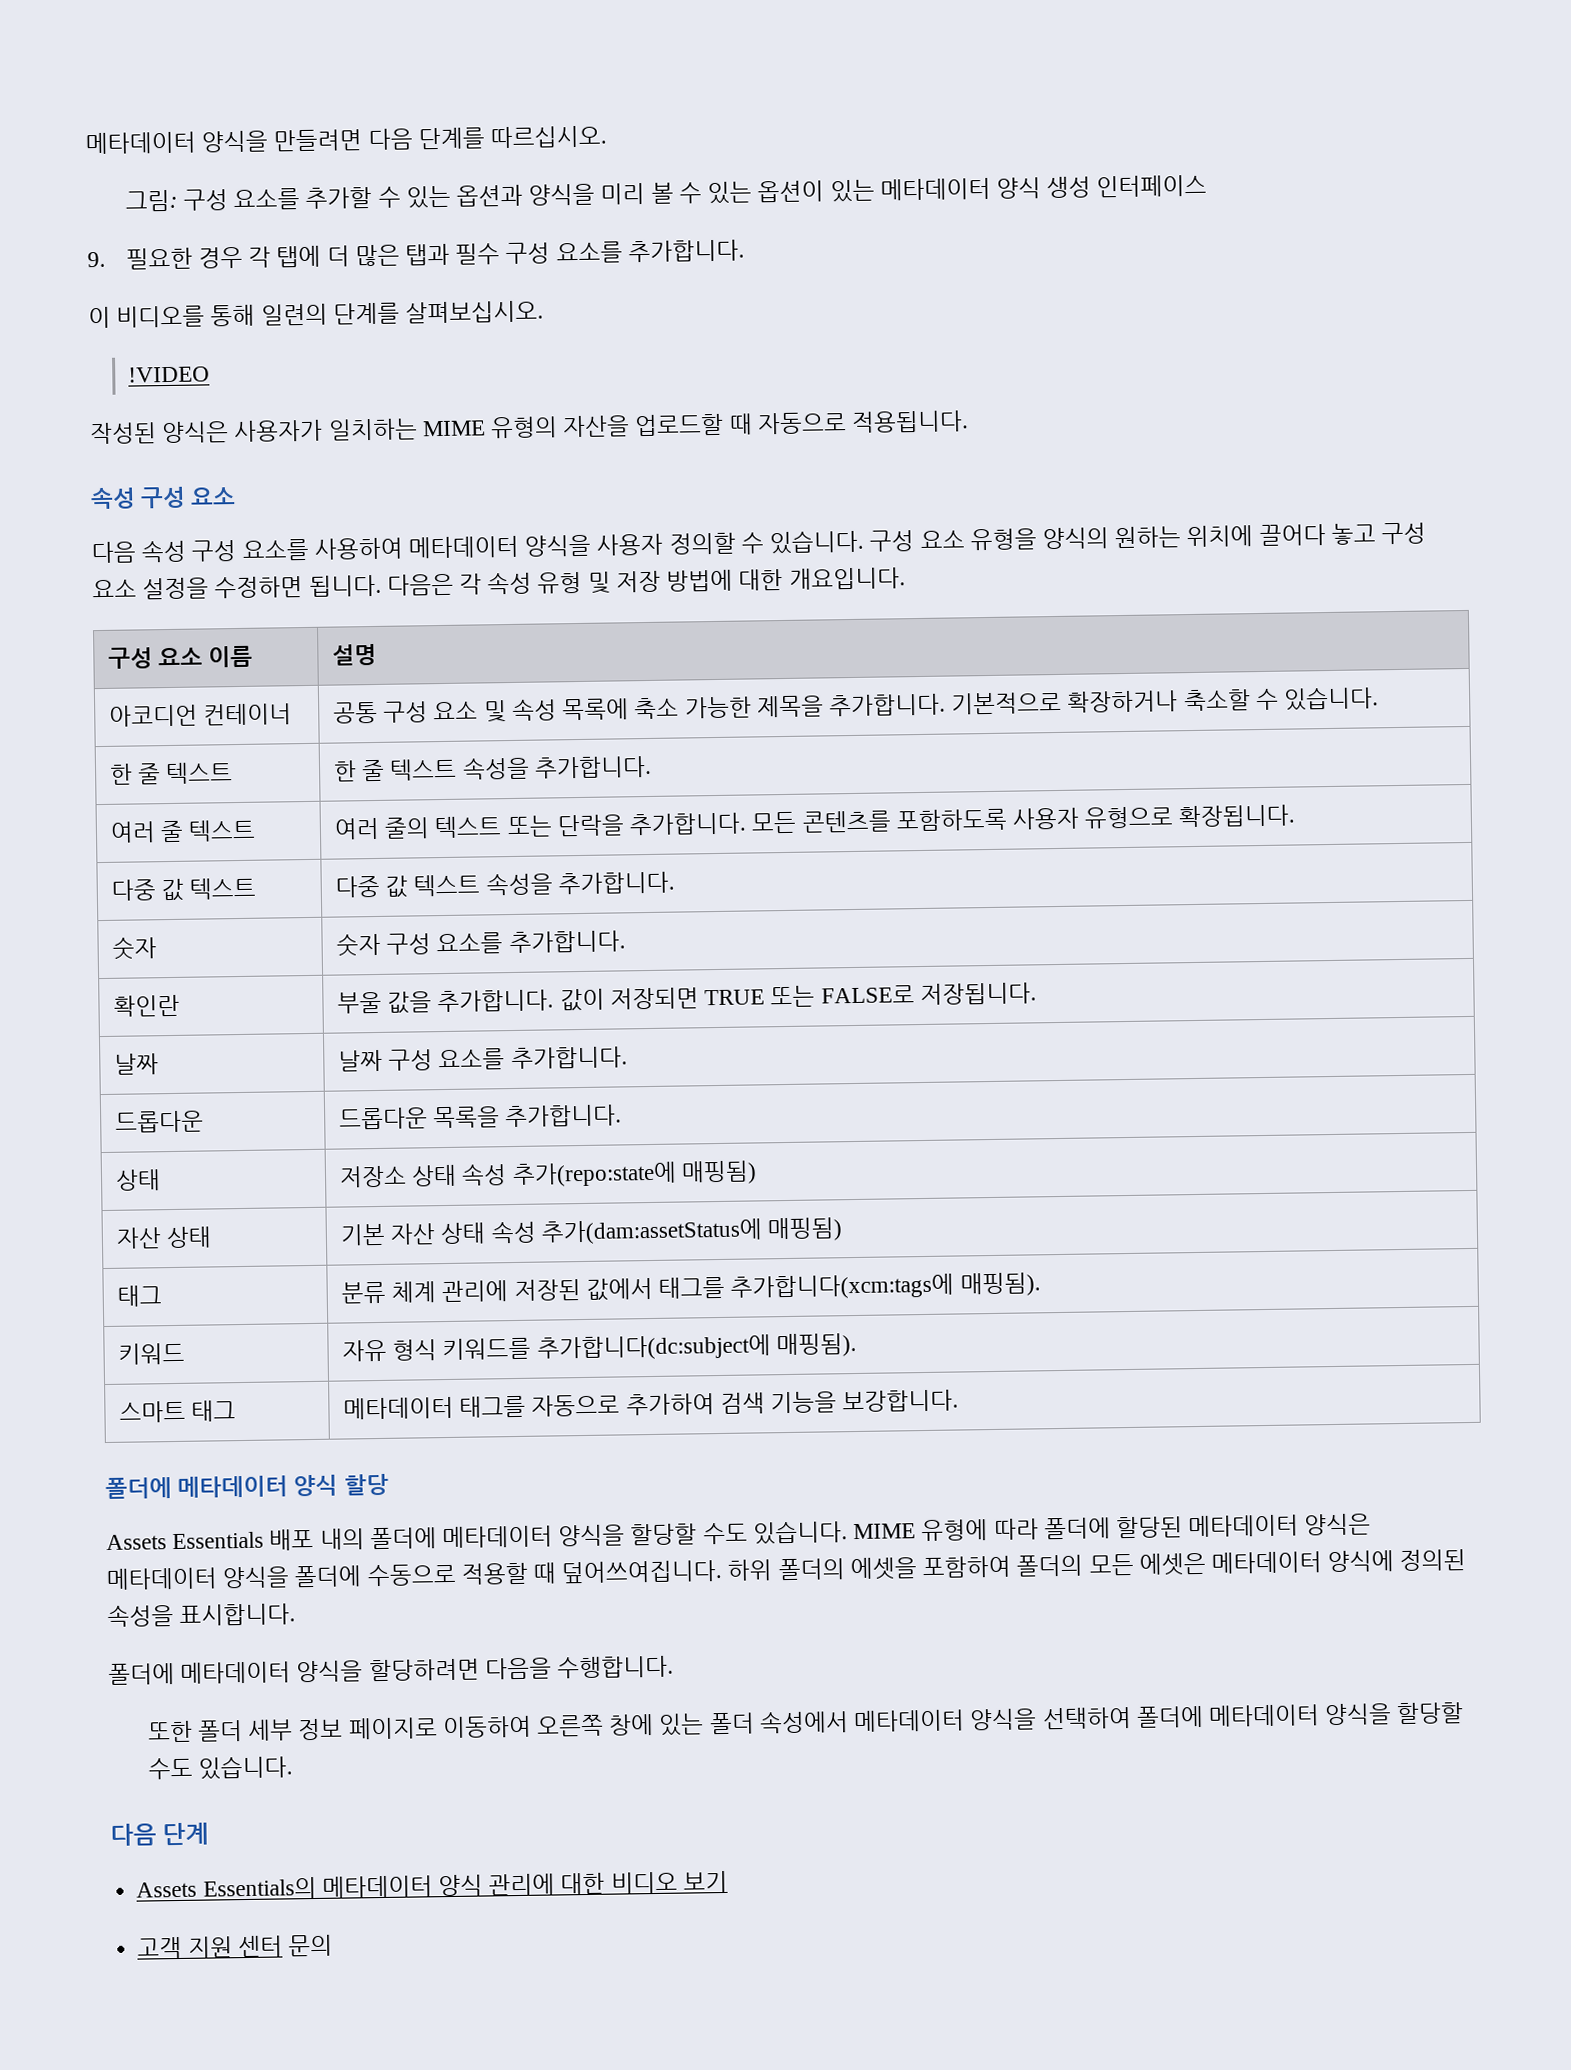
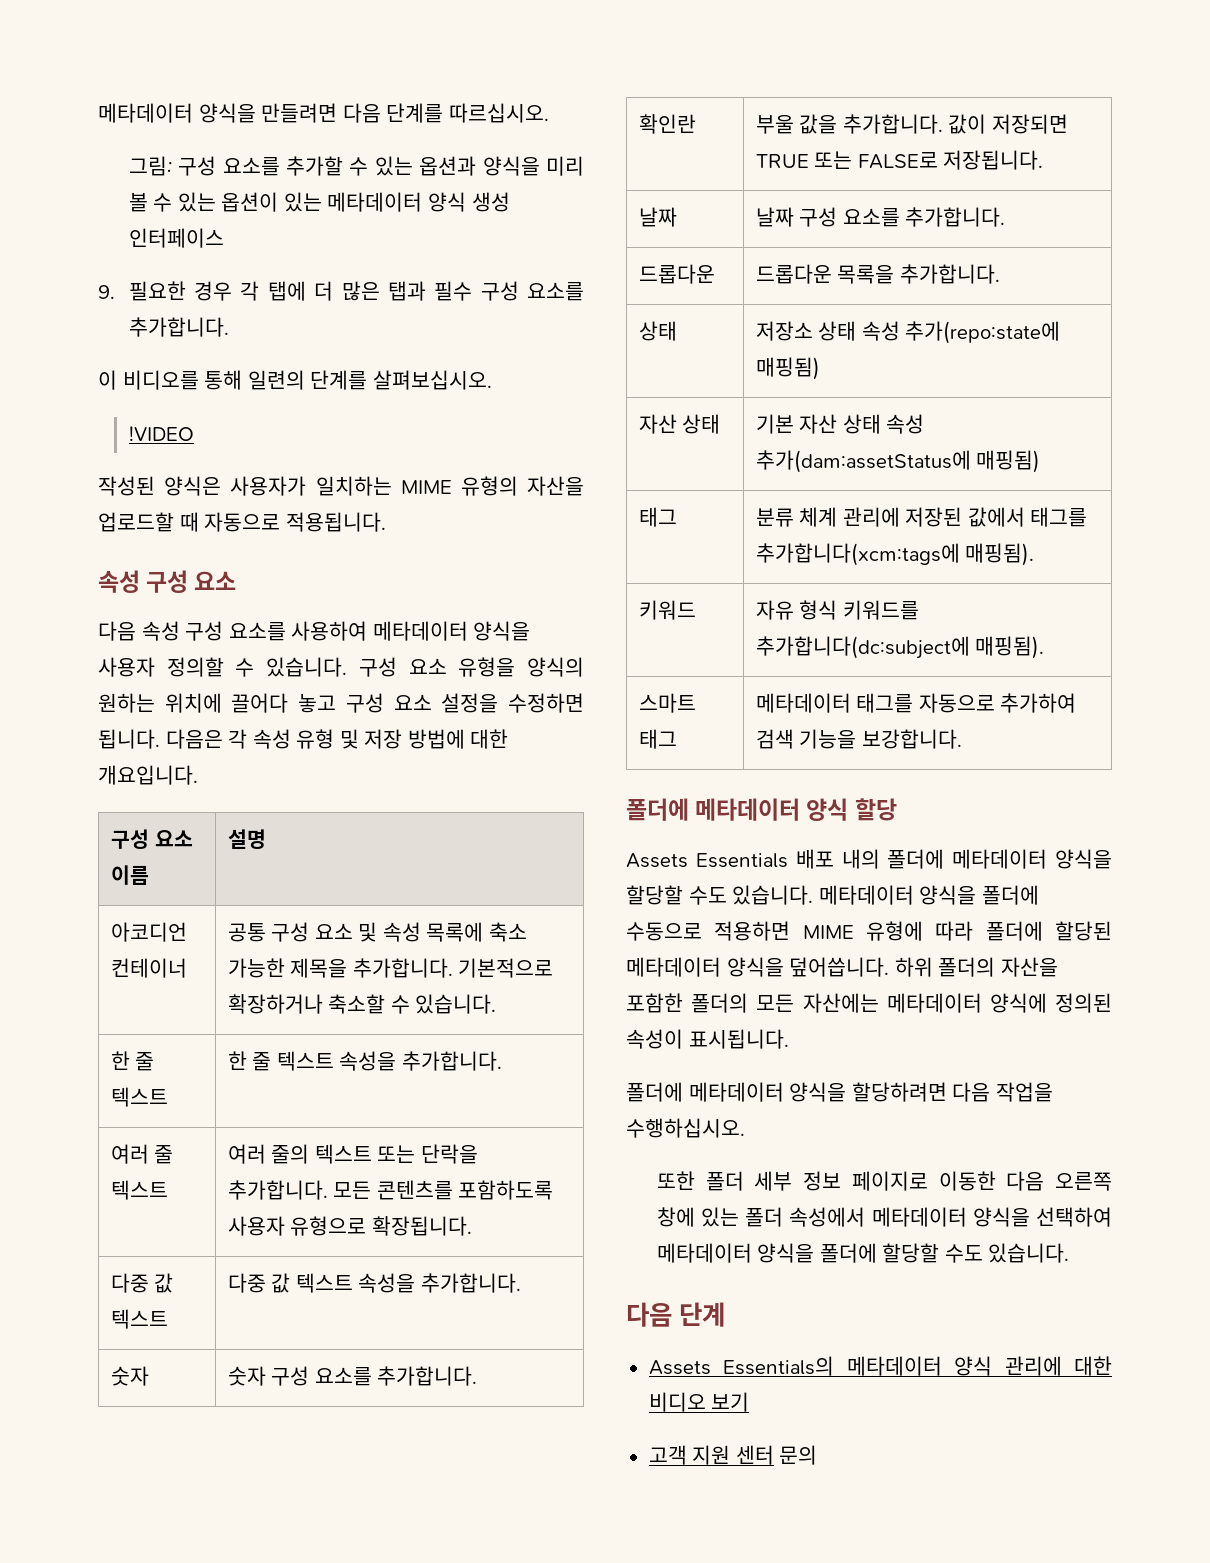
- MIME 유형에 따라 폴더에 할당된 메타데이터 양식은 메타데이터 양식을 폴더에 수동으로 적용할 때 덮어쓰여집니다. 하위 폴더의 에셋을 포함하여 폴더의 모든 에셋은 메타데이터 양식에 정의된 속성을 표시합니다.
+ 메타데이터 양식을 폴더에 수동으로 적용하면 MIME 유형에 따라 폴더에 할당된 메타데이터 양식을 덮어씁니다. 하위 폴더의 자산을 포함한 폴더의 모든 자산에는 메타데이터 양식에 정의된 속성이 표시됩니다.
- 폴더에 메타데이터 양식을 할당하려면 다음을 수행합니다.
+ 폴더에 메타데이터 양식을 할당하려면 다음 작업을 수행하십시오.
- 또한 폴더 세부 정보 페이지로 이동하여 오른쪽 창에 있는 폴더 속성에서 메타데이터 양식을 선택하여 폴더에 메타데이터 양식을 할당할 수도 있습니다.
+ 또한 폴더 세부 정보 페이지로 이동한 다음 오른쪽 창에 있는 폴더 속성에서 메타데이터 양식을 선택하여 메타데이터 양식을 폴더에 할당할 수도 있습니다.

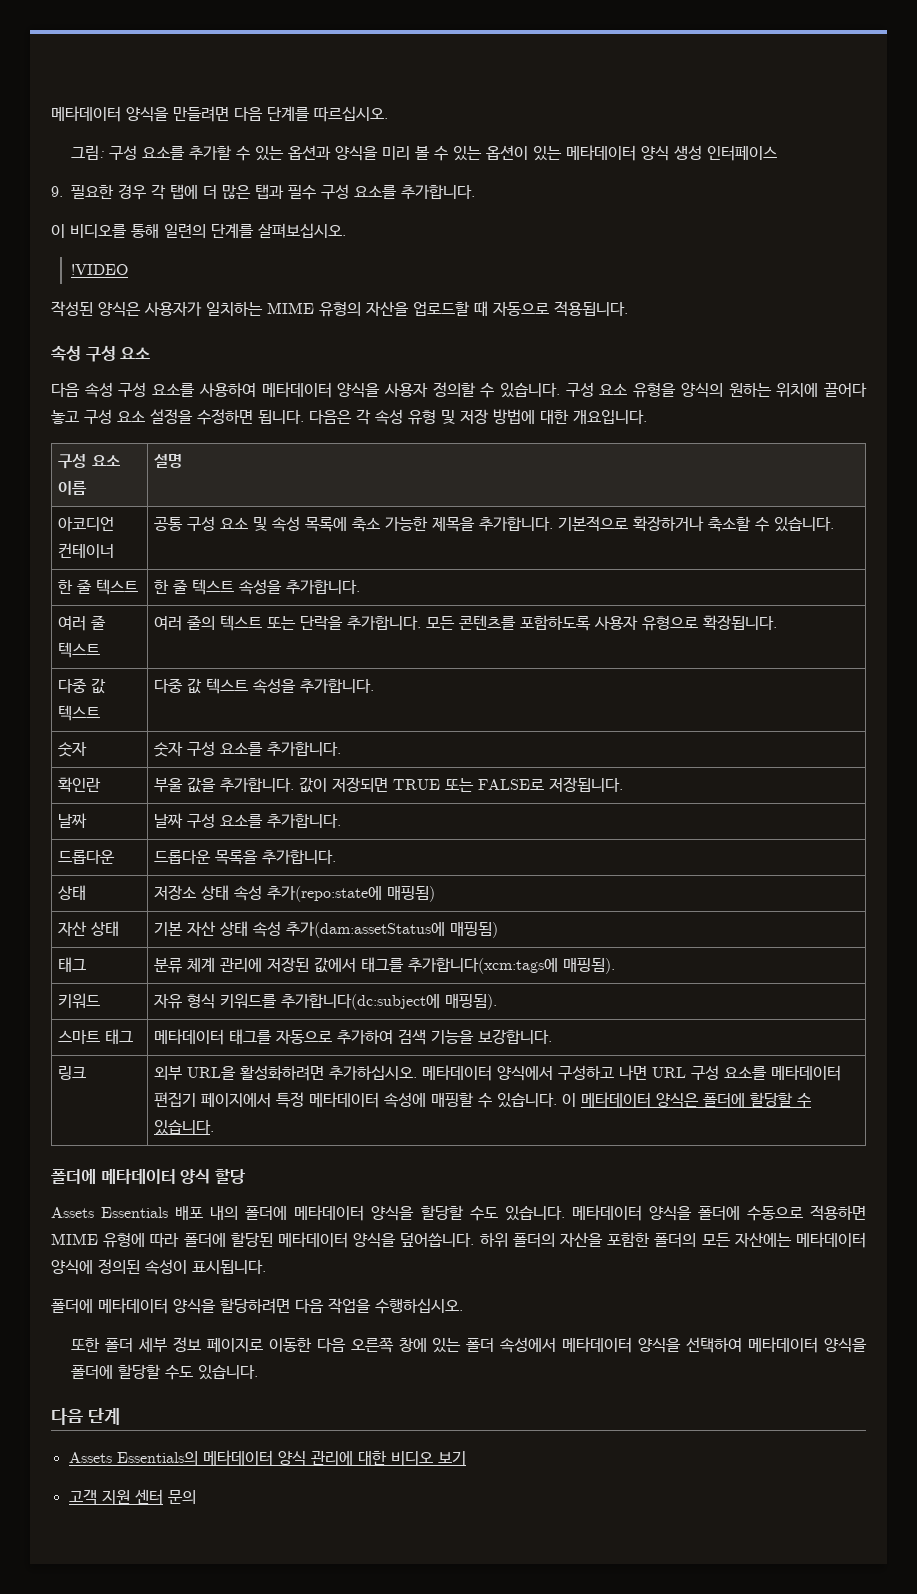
+ 링크 | 외부 URL을 활성화하려면 추가하십시오. 메타데이터 양식에서 구성하고 나면 URL 구성 요소를 메타데이터 편집기 페이지에서 특정 메타데이터 속성에 매핑할 수 있습니다. 이 메타데이터 양식은 폴더에 할당할 수 있습니다.

